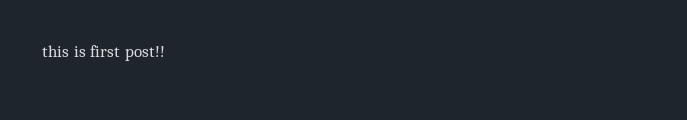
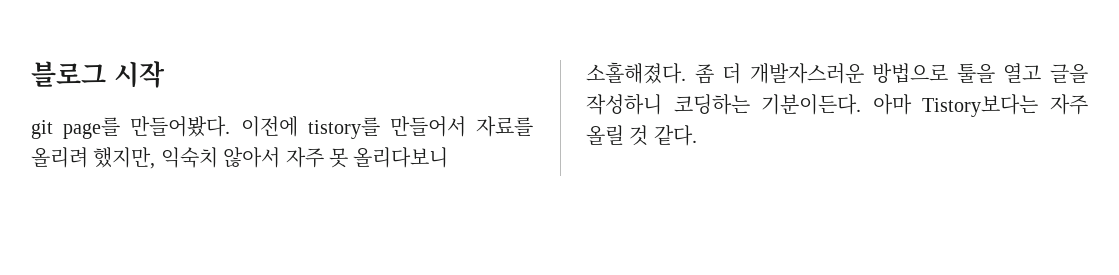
- this is first post!!
+ 블로그 시작
+ git page를 만들어봤다. 이전에 tistory를 만들어서 자료를 올리려 했지만, 익숙치 않아서 자주 못 올리다보니 소홀해졌다. 좀 더 개발자스러운 방법으로 툴을 열고 글을 작성하니 코딩하는 기분이든다. 아마 Tistory보다는 자주 올릴 것 같다.

